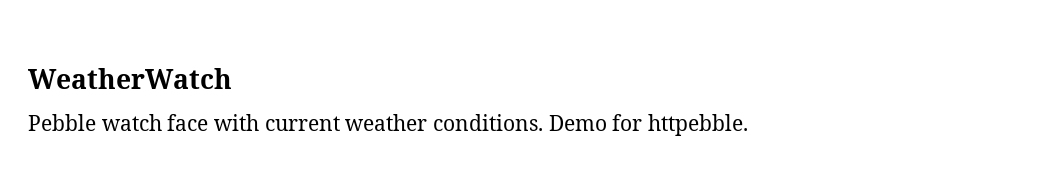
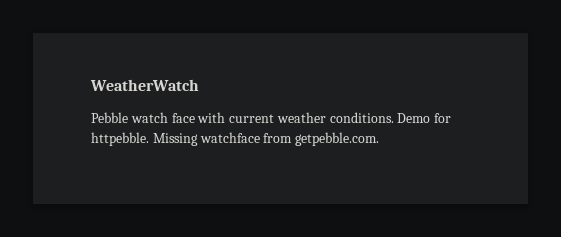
+ Missing watchface from getpebble.com.

